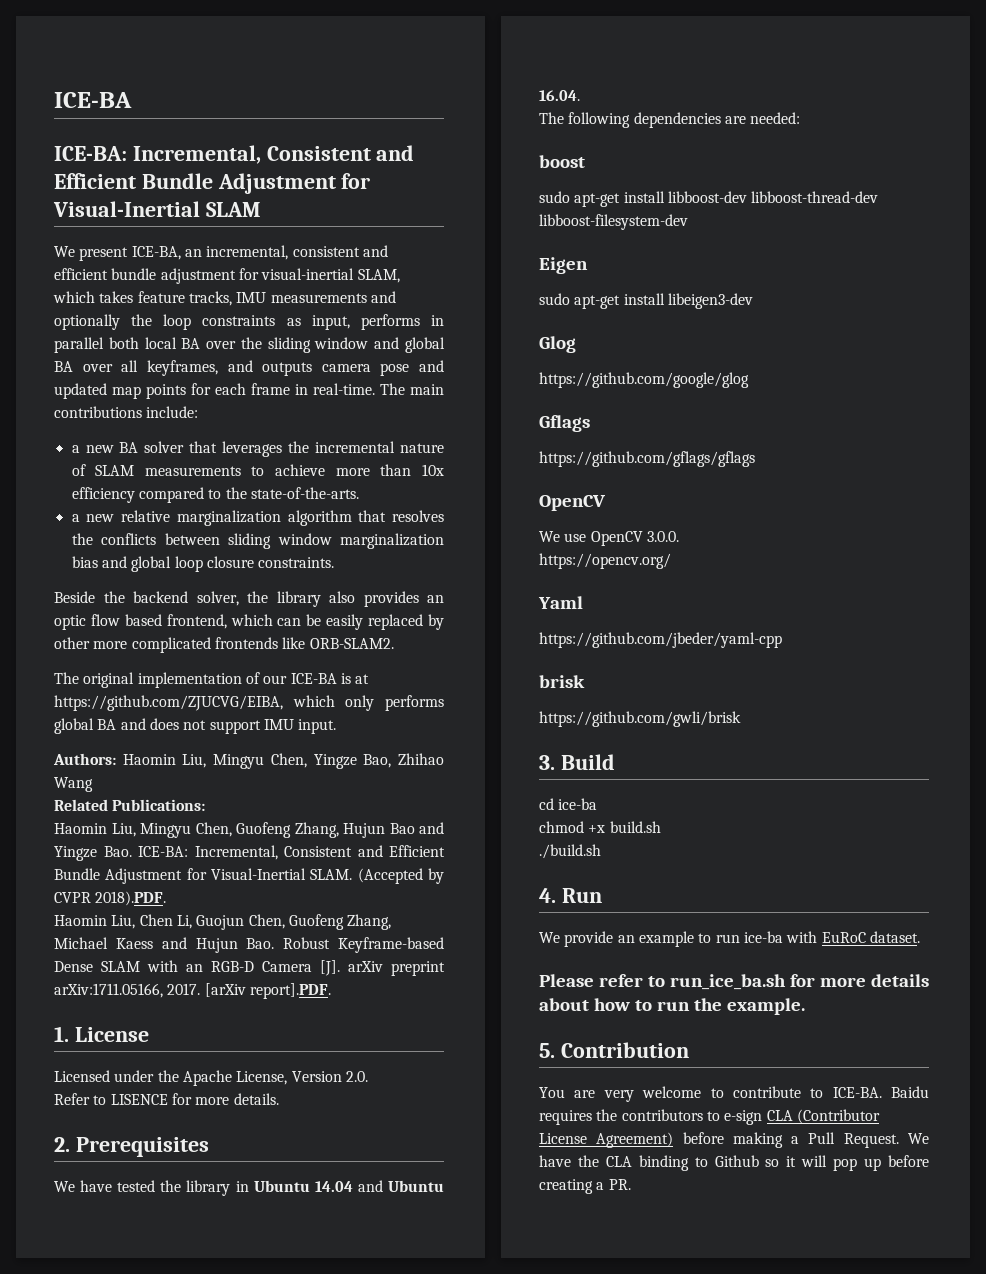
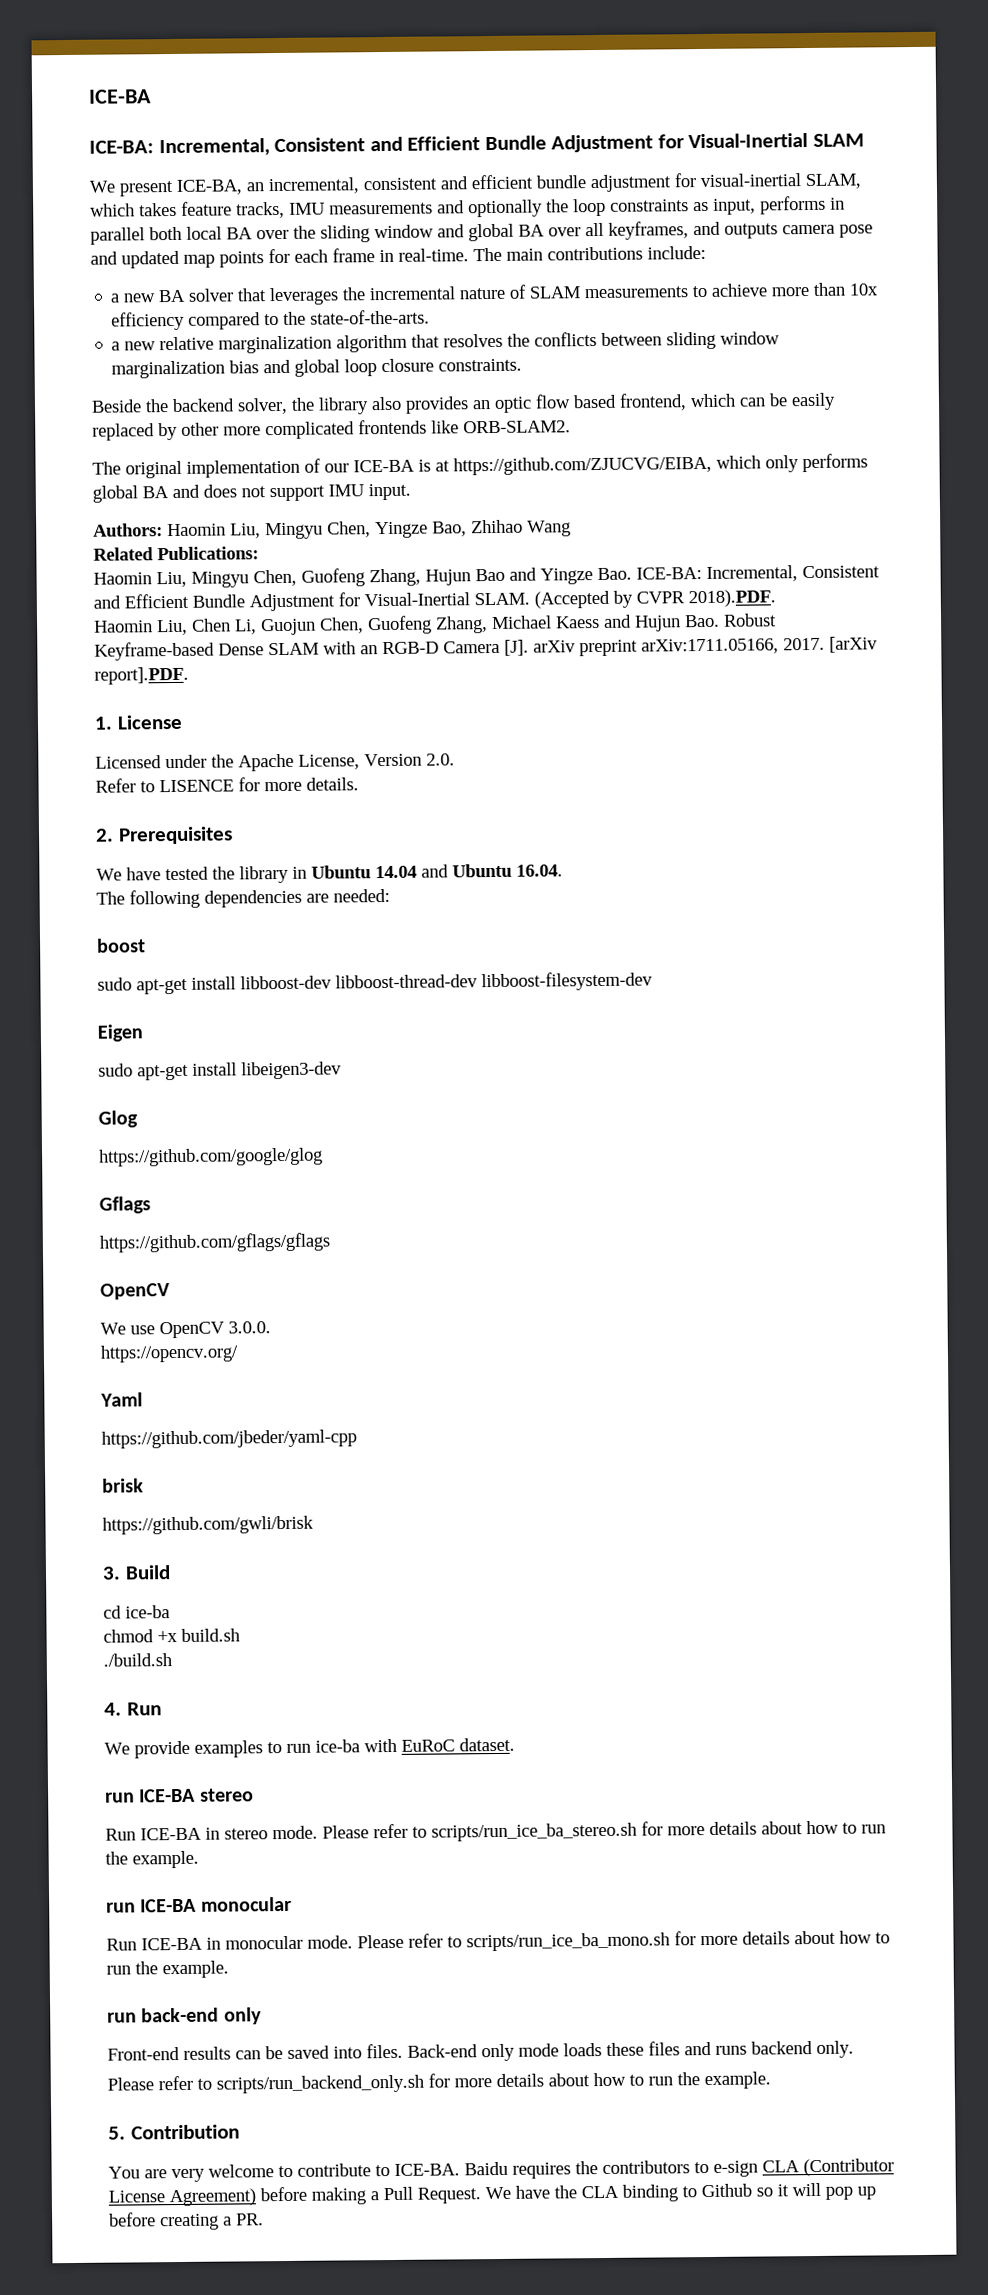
- We provide an example to run ice-ba with EuRoC dataset.
+ We provide examples to run ice-ba with EuRoC dataset.
- Please refer to run_ice_ba.sh for more details about how to run the example.
+ run ICE-BA stereo
+ Run ICE-BA in stereo mode. Please refer to scripts/run_ice_ba_stereo.sh for more details about how to run the example.
+ run ICE-BA monocular
+ Run ICE-BA in monocular mode. Please refer to scripts/run_ice_ba_mono.sh for more details about how to run the example.
+ run back-end only
+ Front-end results can be saved into files. Back-end only mode loads these files and runs backend only.
+ Please refer to scripts/run_backend_only.sh for more details about how to run the example.

